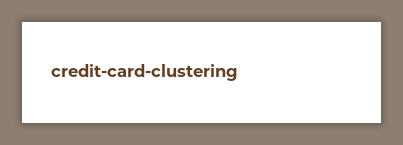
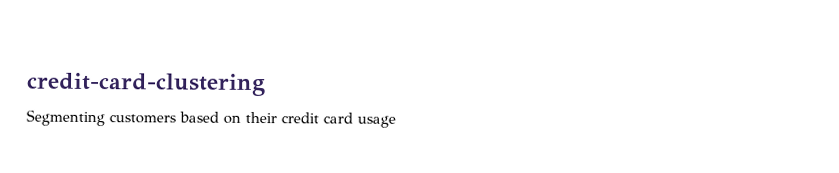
+ Segmenting customers based on their credit card usage

